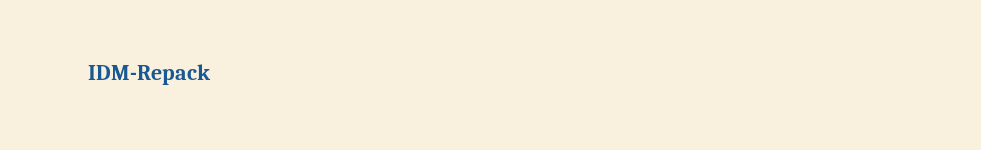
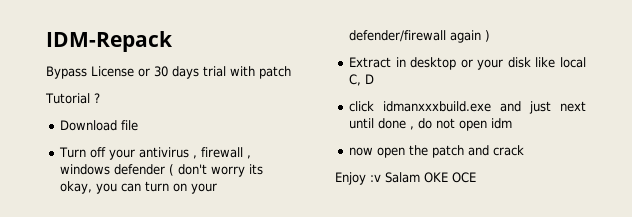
+ Bypass License or 30 days trial with patch
+ Tutorial ?
+ Download file
+ Turn off your antivirus , firewall , windows defender ( don't worry its okay, you can turn on your defender/firewall again )
+ Extract in desktop or your disk like local C, D
+ click idmanxxxbuild.exe and just next until done , do not open idm
+ now open the patch and crack
+ Enjoy :v Salam OKE OCE

